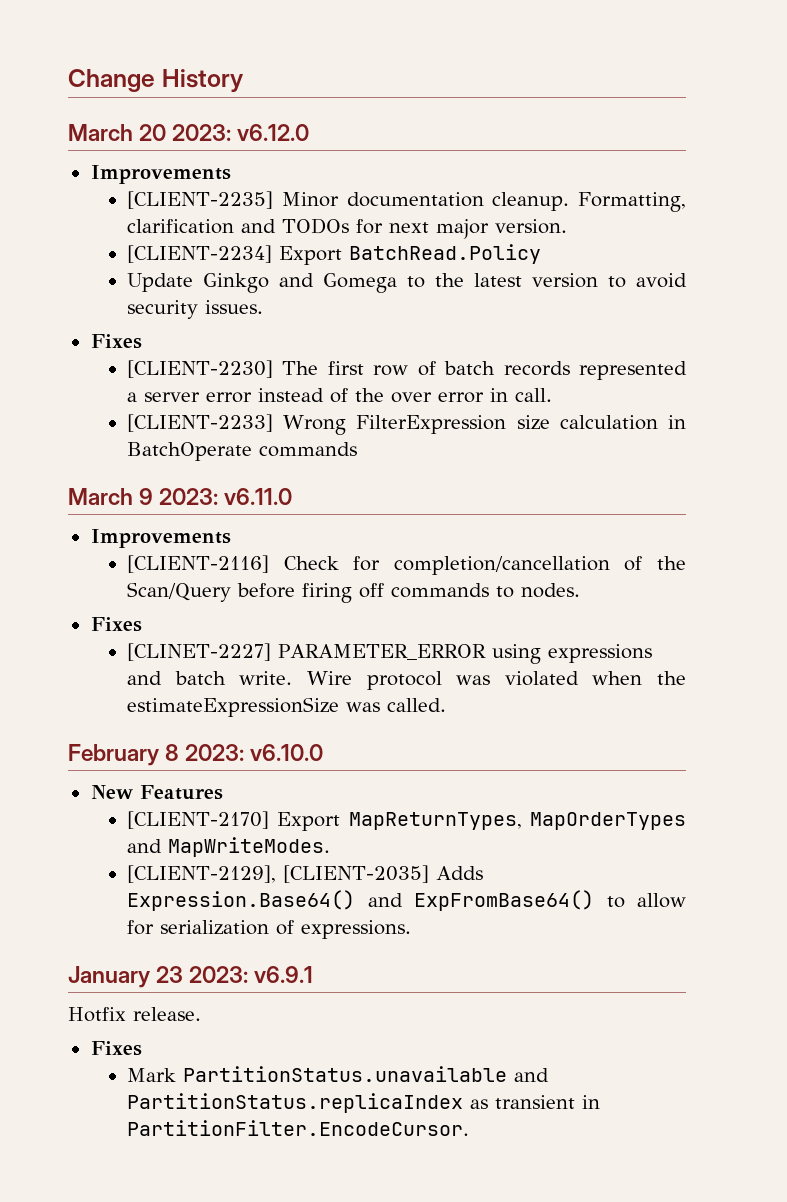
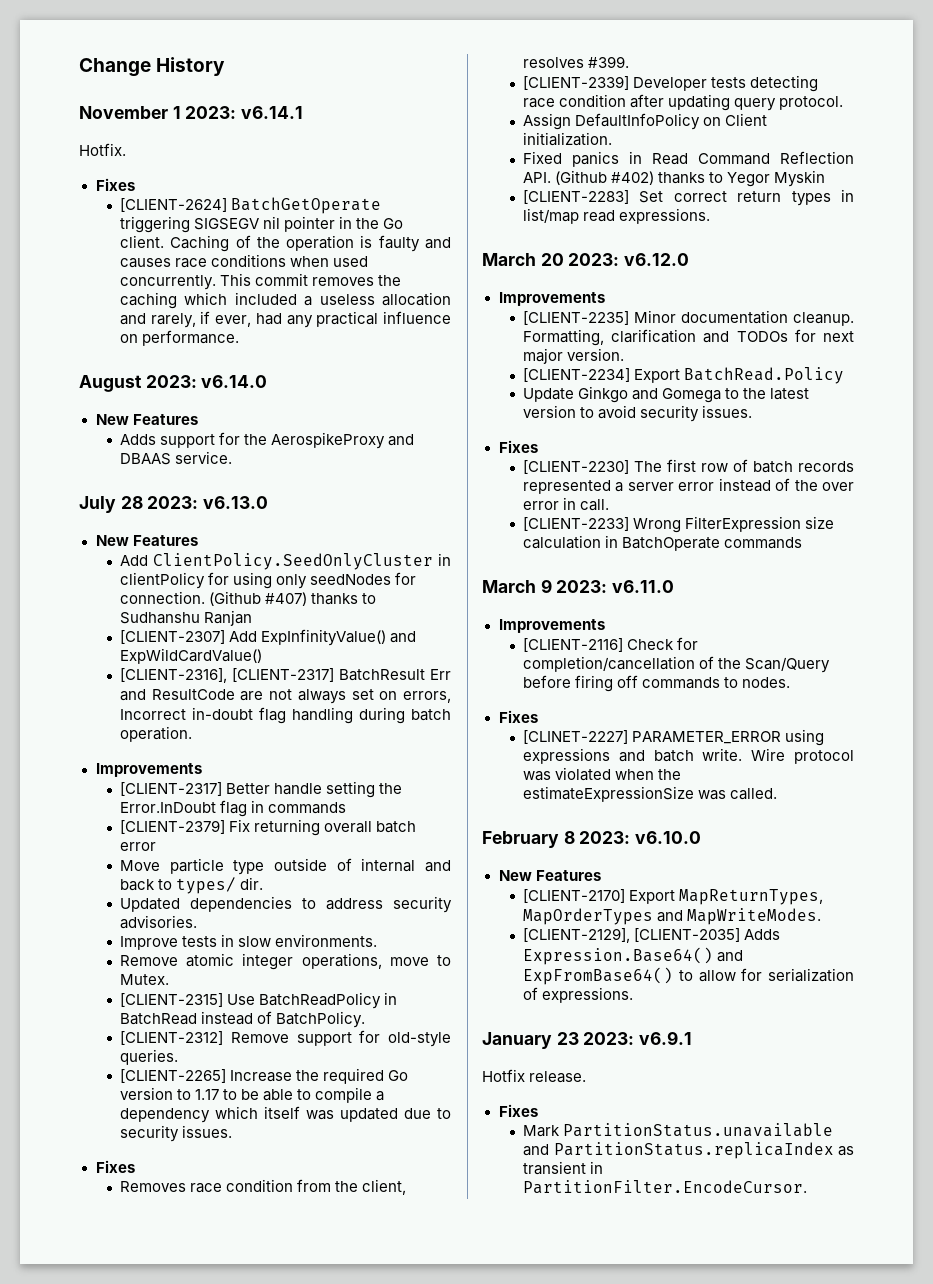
+ November 1 2023: v6.14.1
+ Hotfix.
+ Fixes
+ [CLIENT-2624] BatchGetOperate triggering SIGSEGV nil pointer in the Go client. Caching of the operation is faulty and causes race conditions when used concurrently. This commit removes the caching which included a useless allocation and rarely, if ever, had any practical influence on performance.
+ August 2023: v6.14.0
+ New Features
+ Adds support for the AerospikeProxy and DBAAS service.
+ July 28 2023: v6.13.0
+ New Features
+ Add ClientPolicy.SeedOnlyCluster in clientPolicy for using only seedNodes for connection. (Github #407) thanks to Sudhanshu Ranjan
+ [CLIENT-2307] Add ExpInfinityValue() and ExpWildCardValue()
+ [CLIENT-2316], [CLIENT-2317] BatchResult Err and ResultCode are not always set on errors, Incorrect in-doubt flag handling during batch operation.
+ Improvements
+ [CLIENT-2317] Better handle setting the Error.InDoubt flag in commands
+ [CLIENT-2379] Fix returning overall batch error
+ Move particle type outside of internal and back to types/ dir.
+ Updated dependencies to address security advisories.
+ Improve tests in slow environments.
+ Remove atomic integer operations, move to Mutex.
+ [CLIENT-2315] Use BatchReadPolicy in BatchRead instead of BatchPolicy.
+ [CLIENT-2312] Remove support for old-style queries.
+ [CLIENT-2265] Increase the required Go version to 1.17 to be able to compile a dependency which itself was updated due to security issues.
+ Fixes
+ Removes race condition from the client, resolves #399.
+ [CLIENT-2339] Developer tests detecting race condition after updating query protocol.
+ Assign DefaultInfoPolicy on Client initialization.
+ Fixed panics in Read Command Reflection API. (Github #402) thanks to Yegor Myskin
+ [CLIENT-2283] Set correct return types in list/map read expressions.

